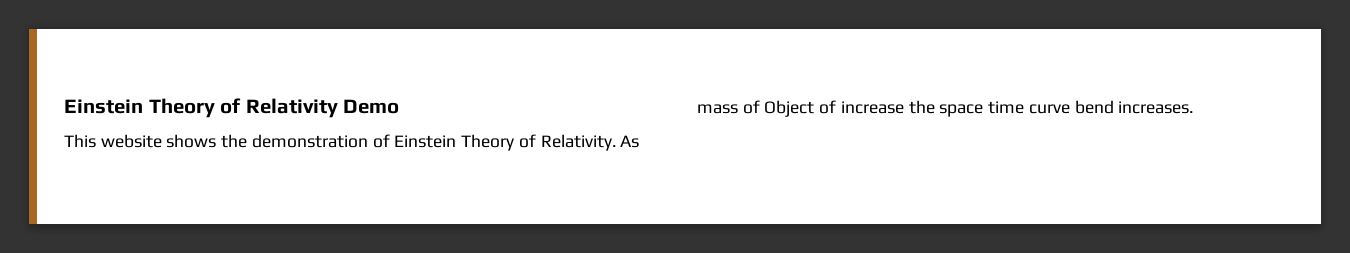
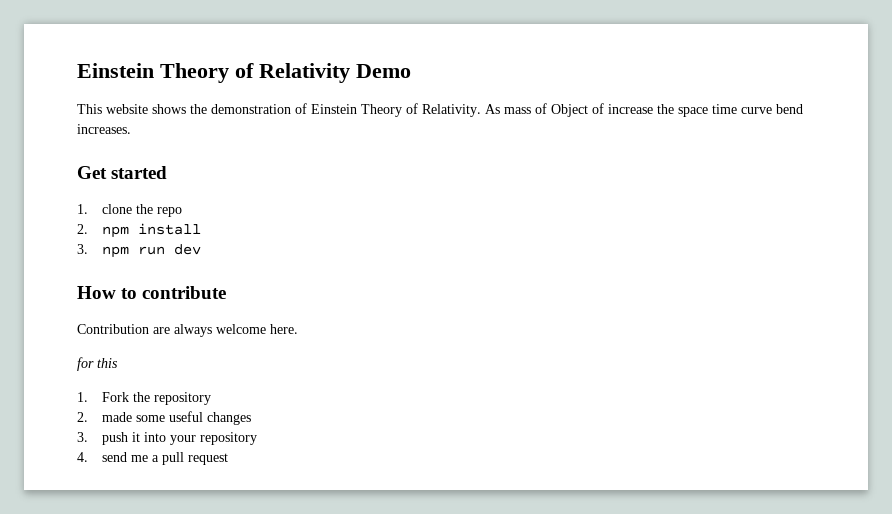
+ Get started
+ 1. clone the repo
+ 2. npm install
+ 3. npm run dev
+ How to contribute
+ Contribution are always welcome here.
+ for this
+ 1. Fork the repository
+ 2. made some useful changes
+ 3. push it into your repository
+ 4. send me a pull request

